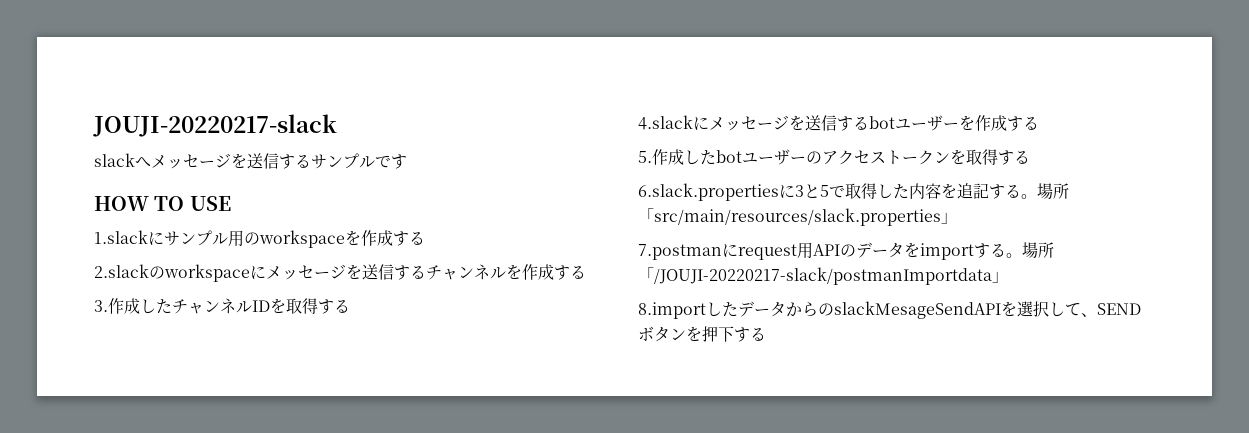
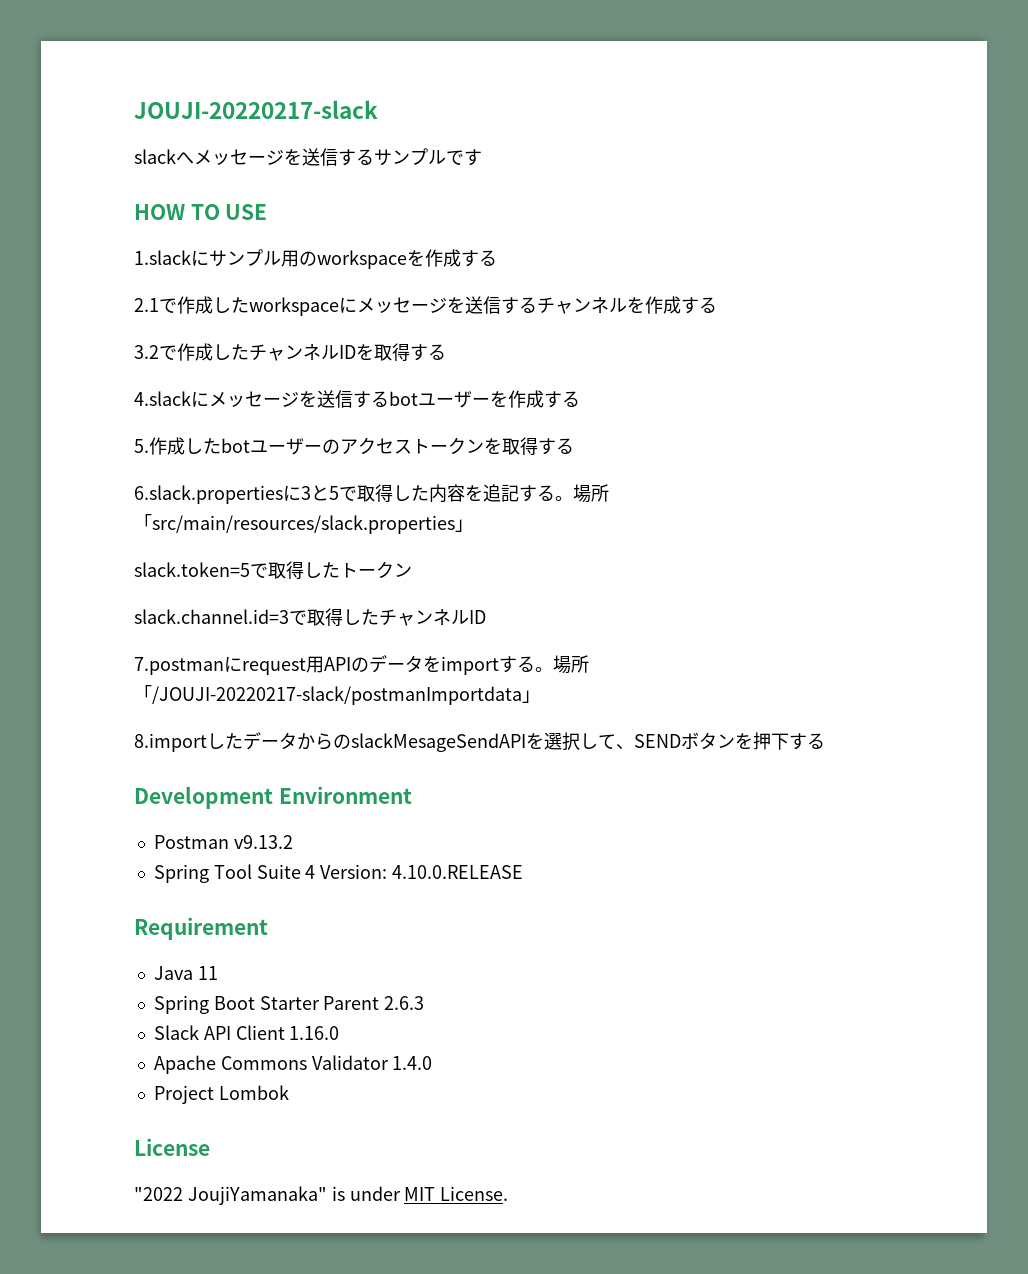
- 2.slackのworkspaceにメッセージを送信するチャンネルを作成する
+ 2.1で作成したworkspaceにメッセージを送信するチャンネルを作成する
- 3.作成したチャンネルIDを取得する
+ 3.2で作成したチャンネルIDを取得する
+ slack.token=5で取得したトークン
+ slack.channel.id=3で取得したチャンネルID
+ Development Environment
+ Postman v9.13.2
+ Spring Tool Suite 4 Version: 4.10.0.RELEASE
+ Requirement
+ Java 11
+ Spring Boot Starter Parent 2.6.3
+ Slack API Client 1.16.0
+ Apache Commons Validator 1.4.0
+ Project Lombok
+ License
+ "2022 JoujiYamanaka" is under MIT License.

